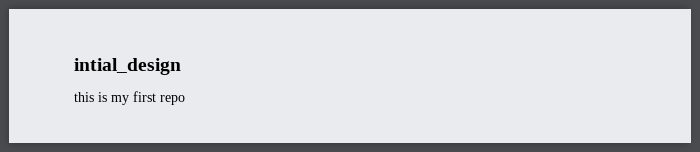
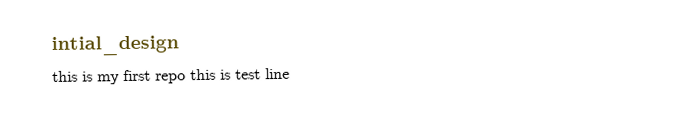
- this is my first repo
+ this is my first repo this is test line

